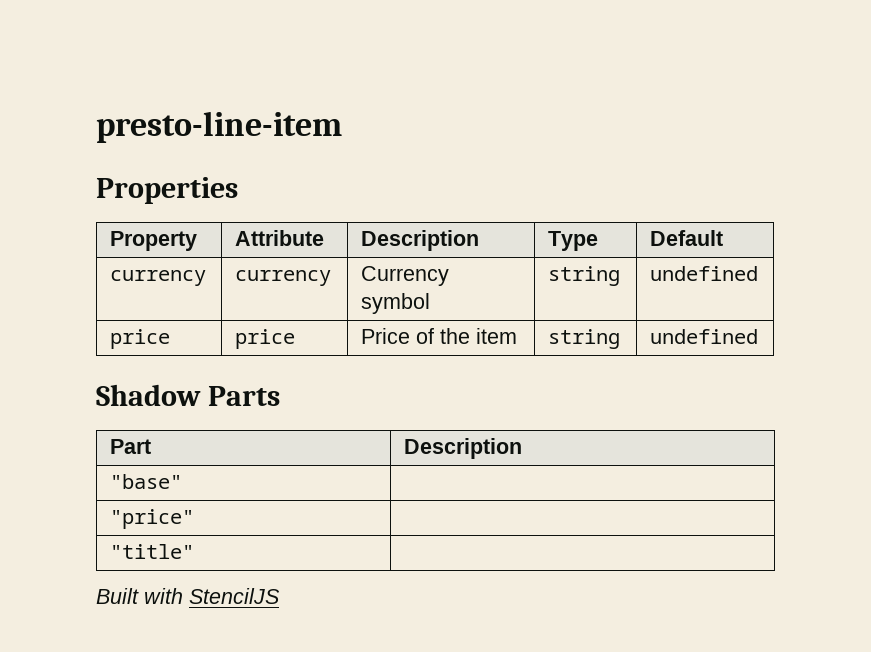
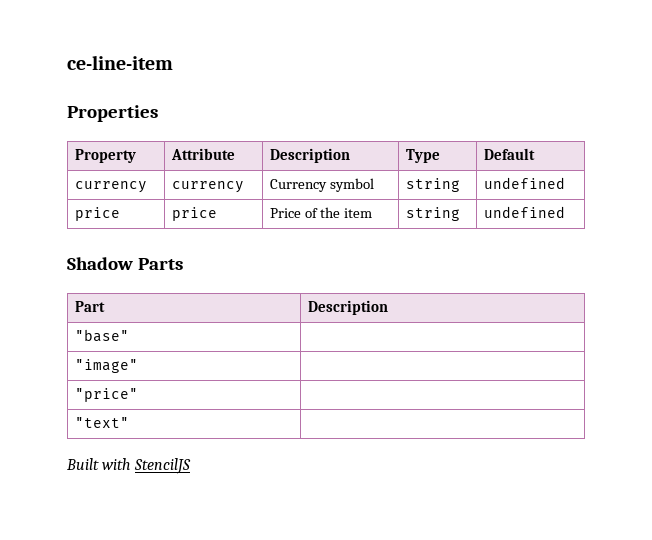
- presto-line-item
+ ce-line-item
+ "image" |
- "title" |
+ "text" |

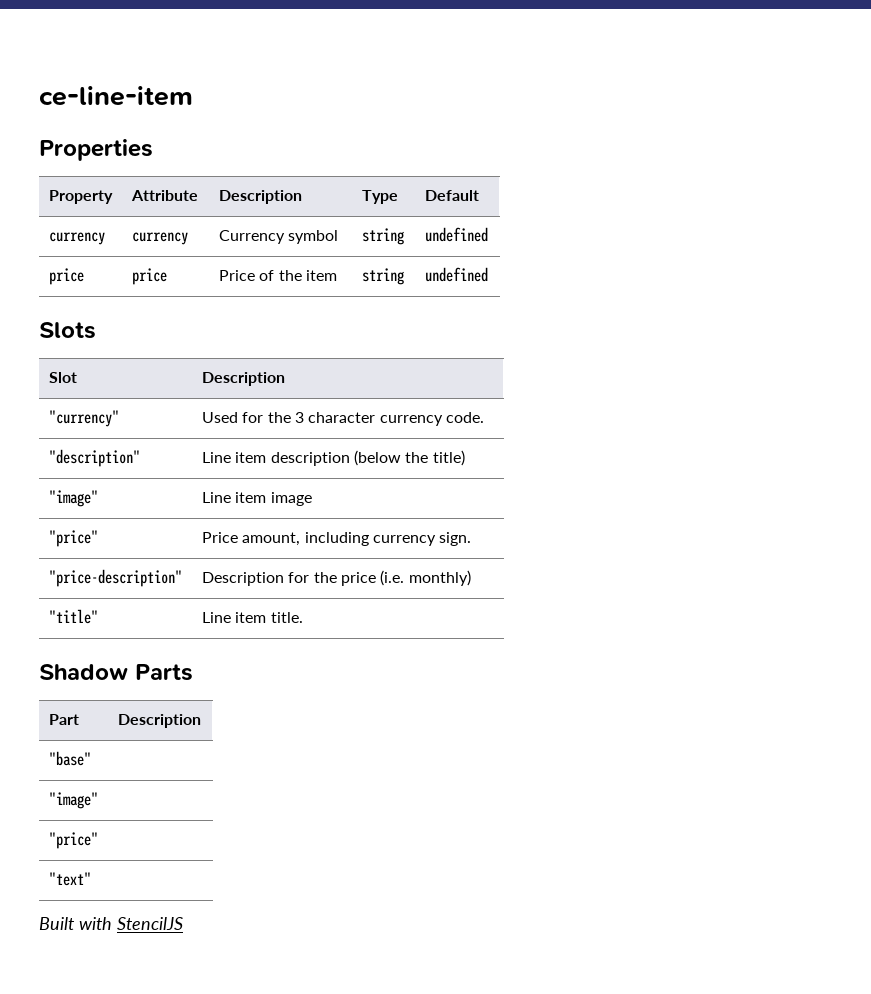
+ Slots
+ Slot | Description
+ "currency" | Used for the 3 character currency code.
+ "description" | Line item description (below the title)
+ "image" | Line item image
+ "price" | Price amount, including currency sign.
+ "price-description" | Description for the price (i.e. monthly)
+ "title" | Line item title.

